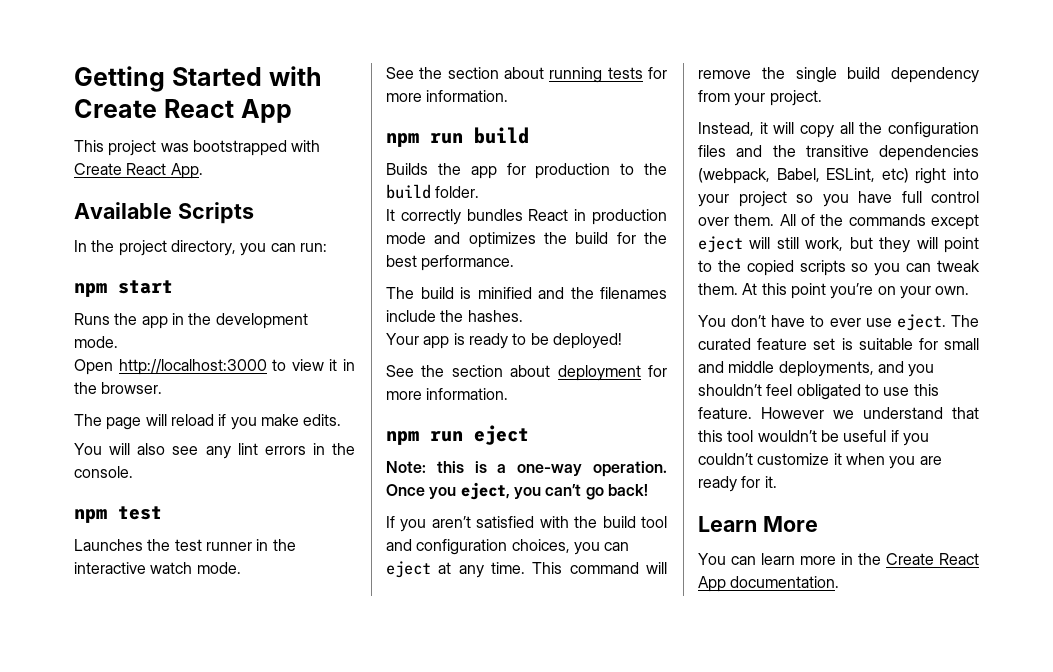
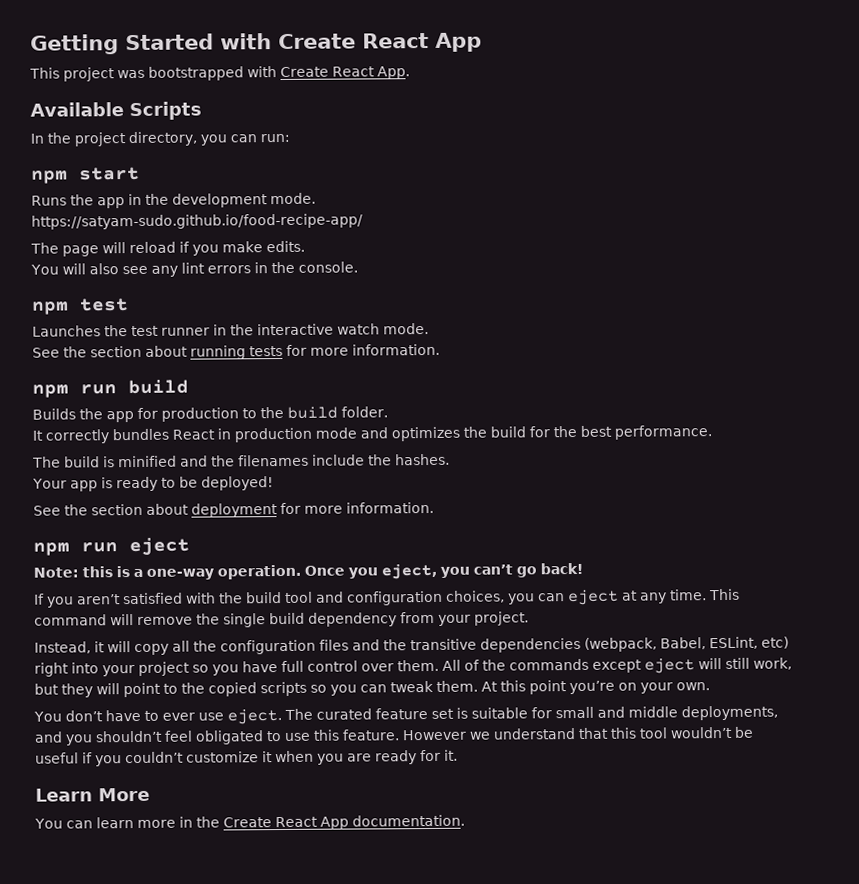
- Open http://localhost:3000 to view it in the browser.
+ https://satyam-sudo.github.io/food-recipe-app/

